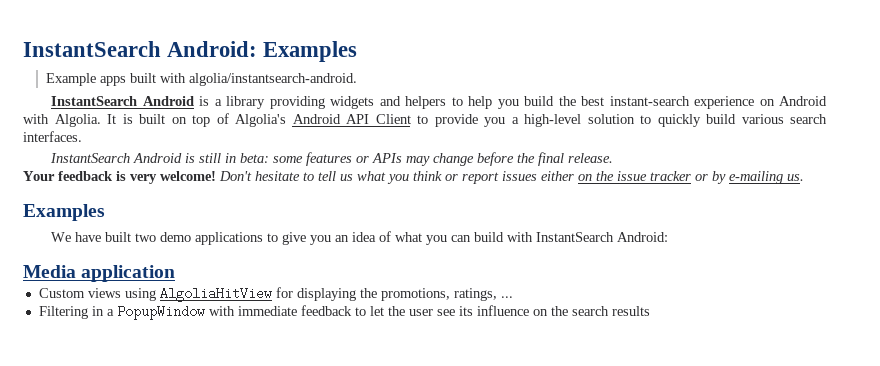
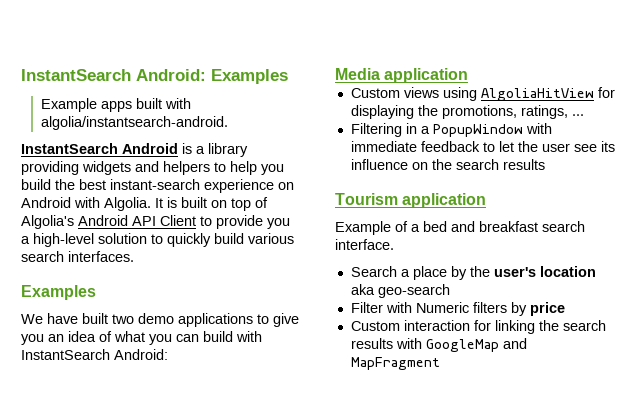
- InstantSearch Android is still in beta: some features or APIs may change before the final release.
- Your feedback is very welcome! Don't hesitate to tell us what you think or report issues either on the issue tracker or by e-mailing us.
+ Tourism application
+ Example of a bed and breakfast search interface.
+ Search a place by the user's location aka geo-search
+ Filter with Numeric filters by price
+ Custom interaction for linking the search results with GoogleMap and MapFragment

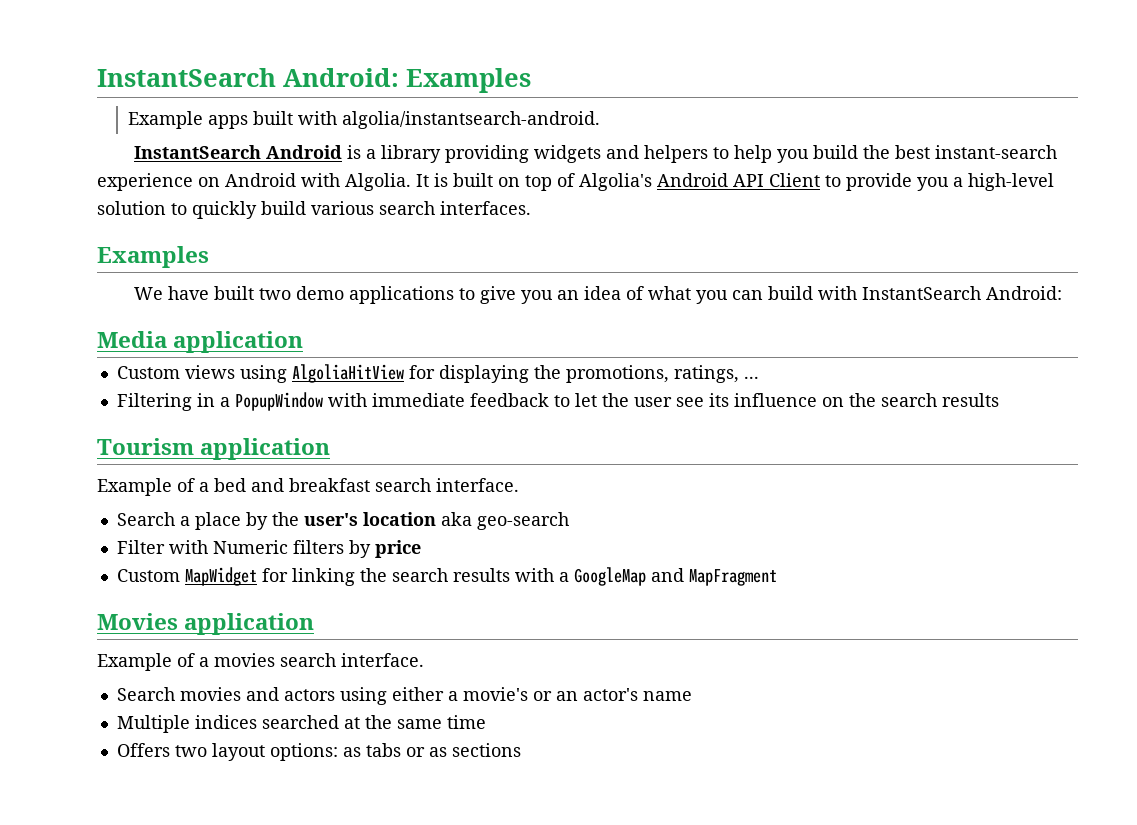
- Custom interaction for linking the search results with GoogleMap and MapFragment
+ Custom MapWidget for linking the search results with a GoogleMap and MapFragment
+ Movies application
+ Example of a movies search interface.
+ Search movies and actors using either a movie's or an actor's name
+ Multiple indices searched at the same time
+ Offers two layout options: as tabs or as sections

